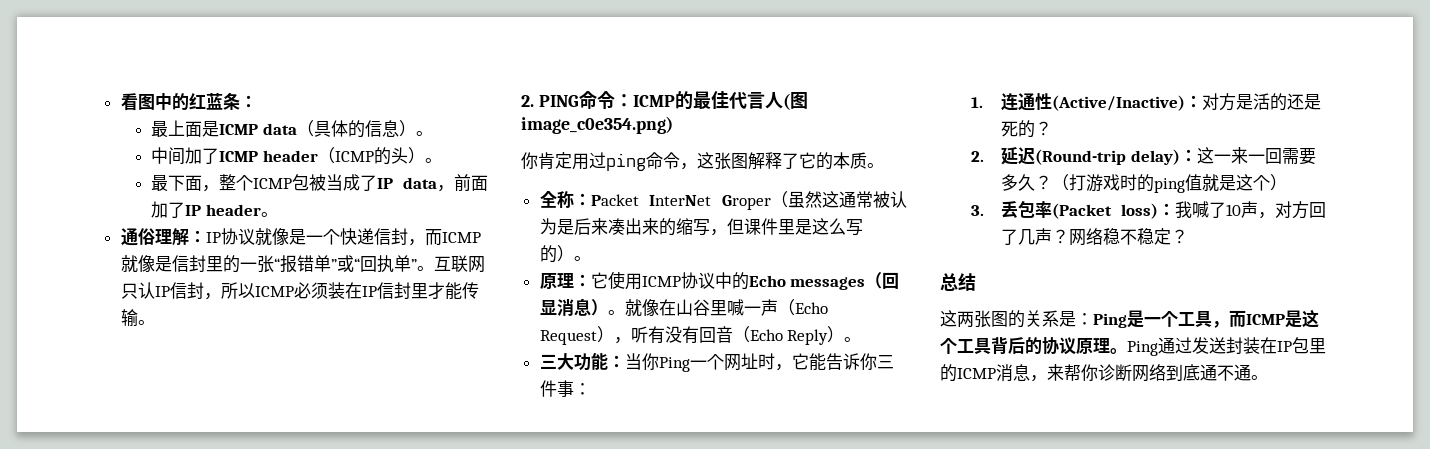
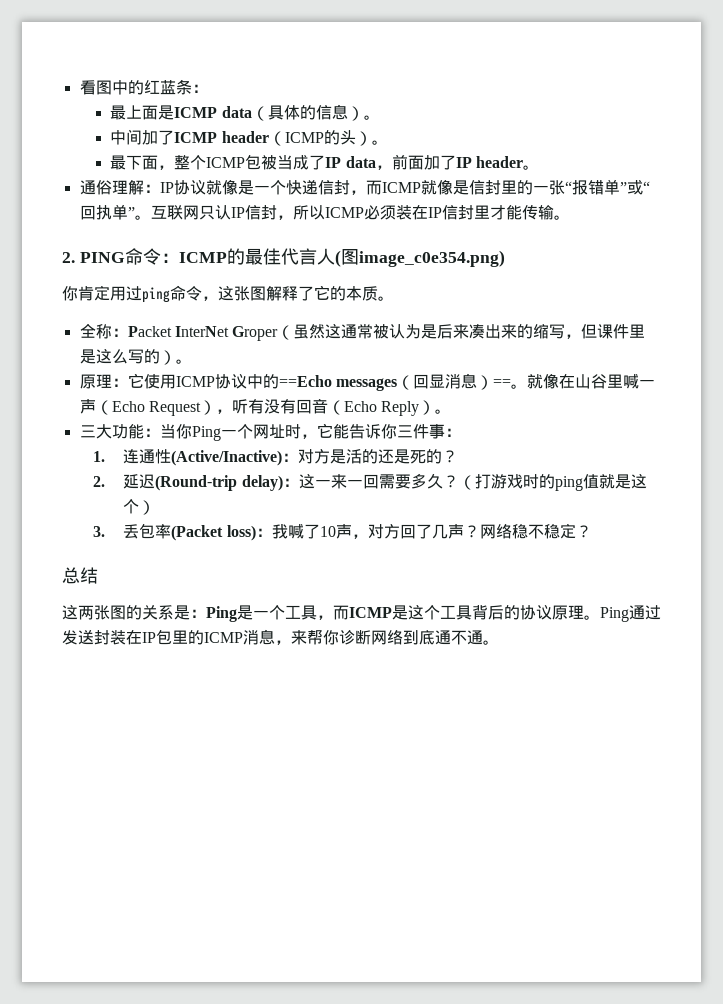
- 原理：它使用ICMP协议中的Echo messages（回显消息）。
+ 原理：它使用ICMP协议中的==Echo messages（回显消息）==。

